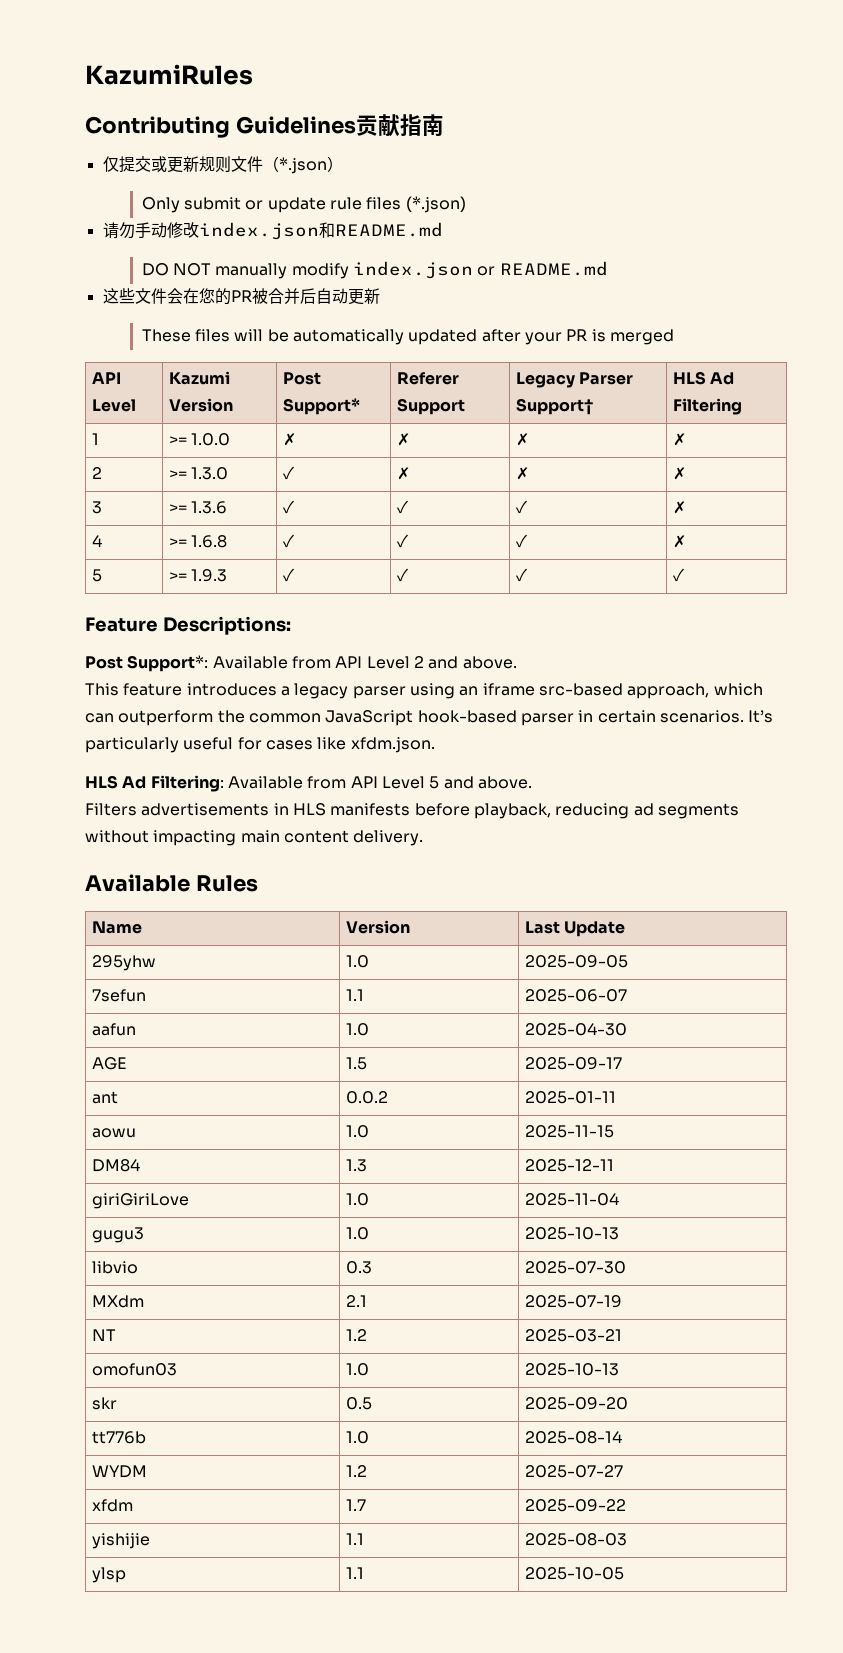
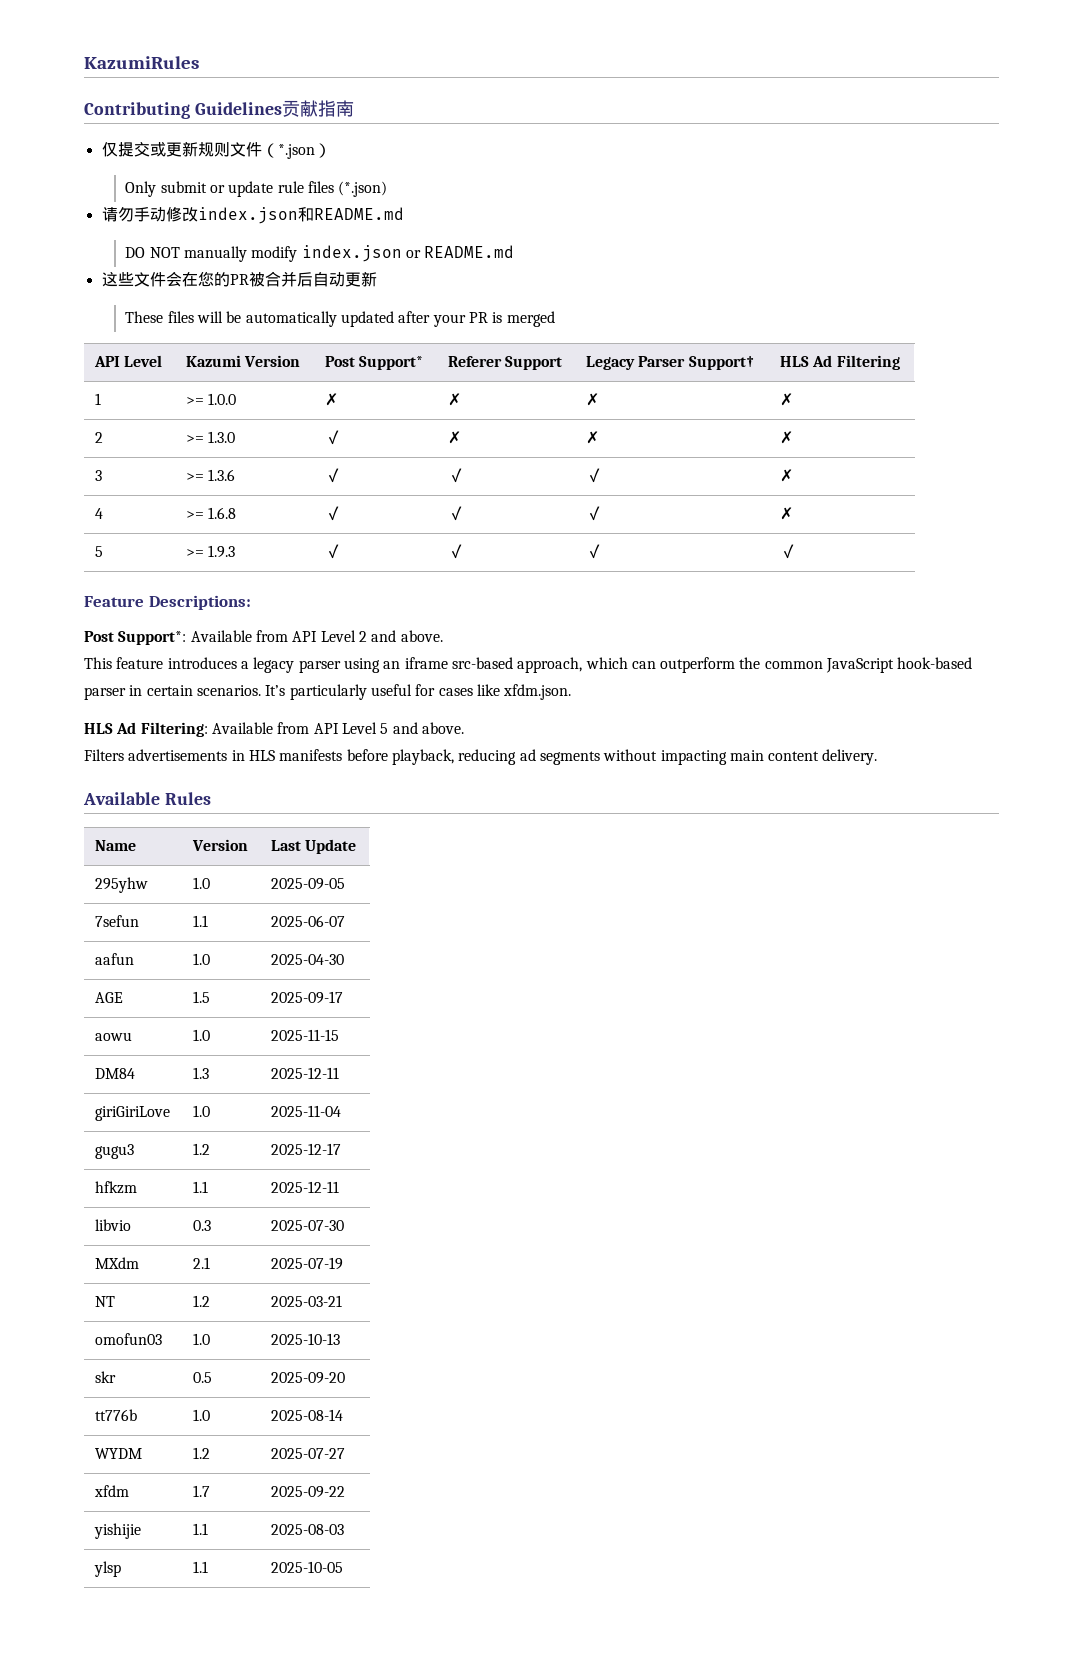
- ant | 0.0.2 | 2025-01-11
- gugu3 | 1.0 | 2025-10-13
+ gugu3 | 1.2 | 2025-12-17
+ hfkzm | 1.1 | 2025-12-11

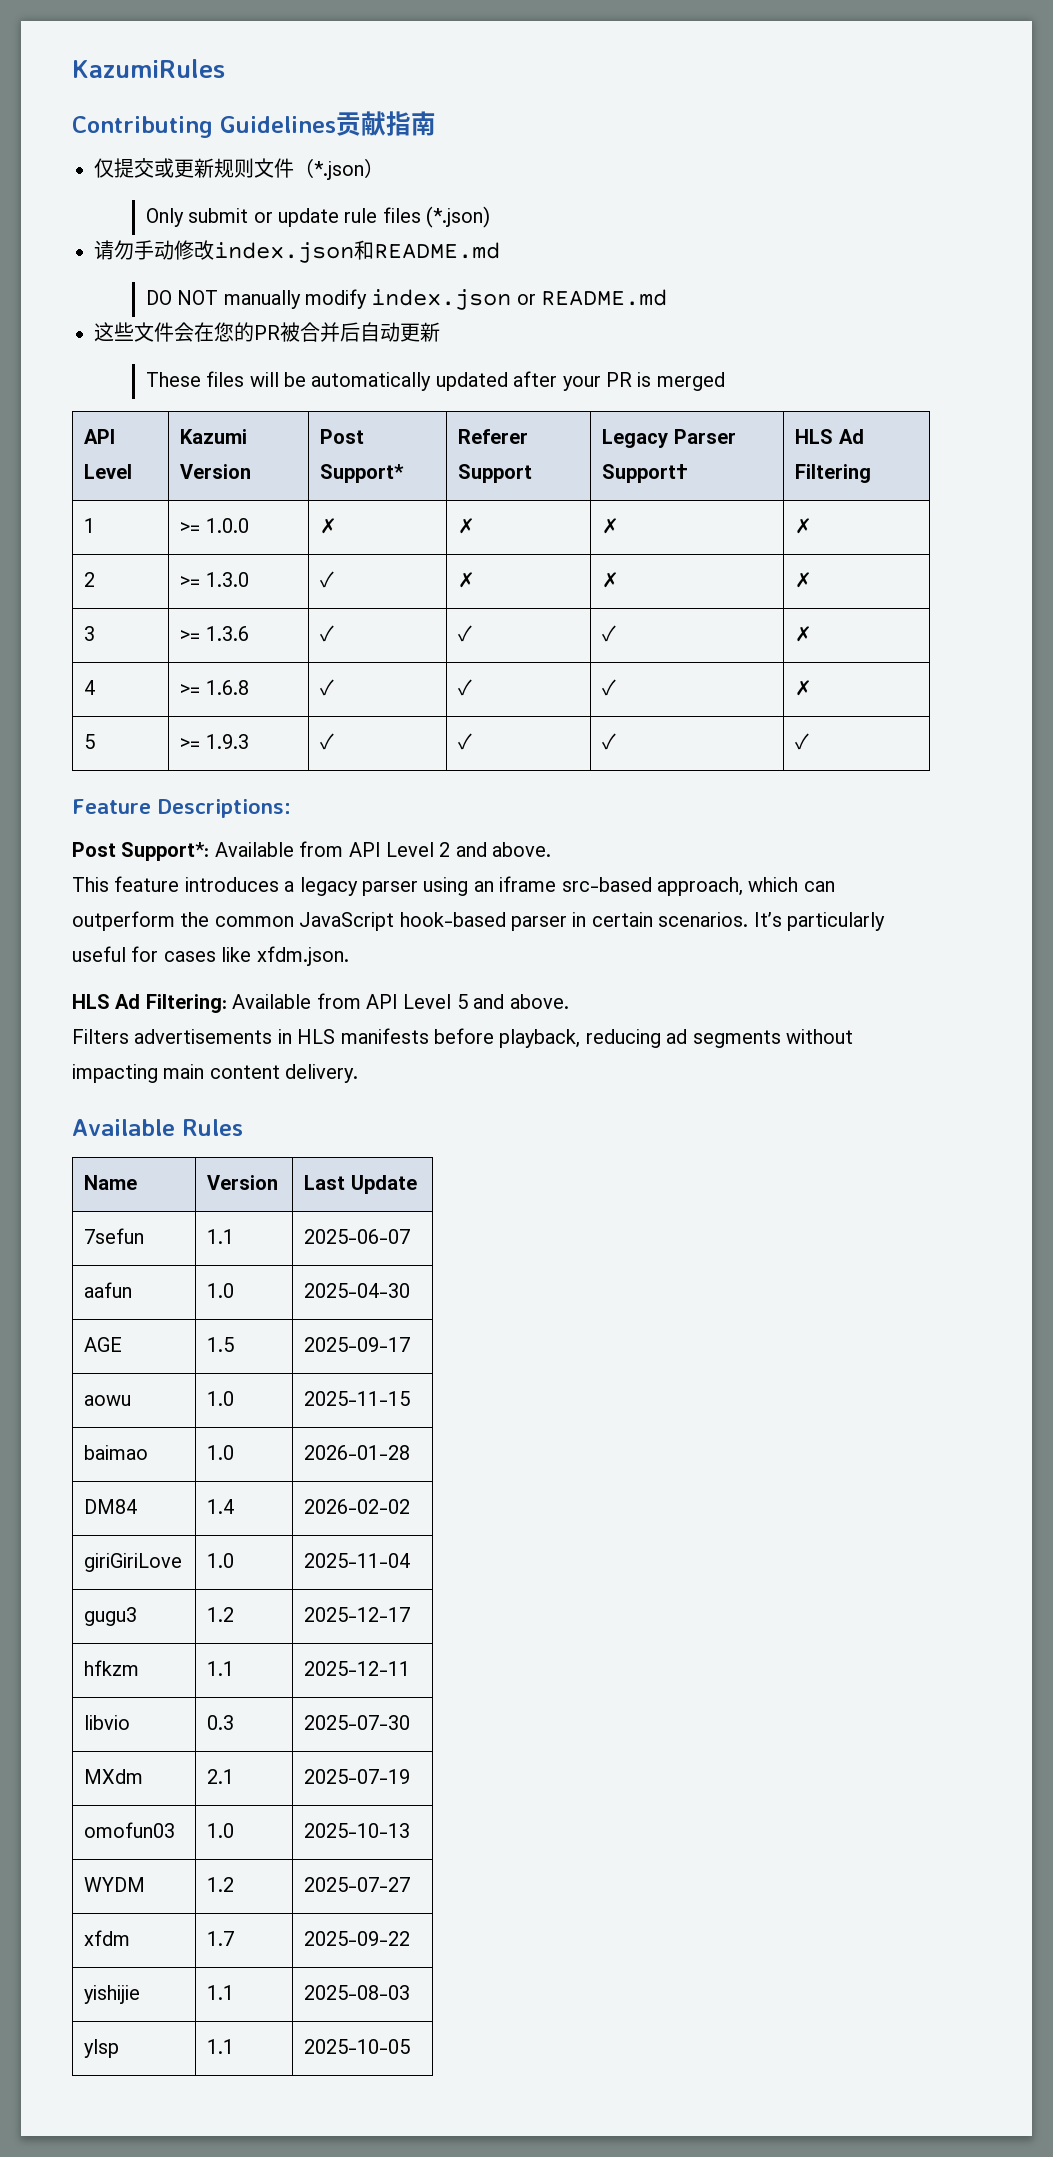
- 295yhw | 1.0 | 2025-09-05
+ baimao | 1.0 | 2026-01-28
- DM84 | 1.3 | 2025-12-11
+ DM84 | 1.4 | 2026-02-02
- NT | 1.2 | 2025-03-21
- skr | 0.5 | 2025-09-20
- tt776b | 1.0 | 2025-08-14

